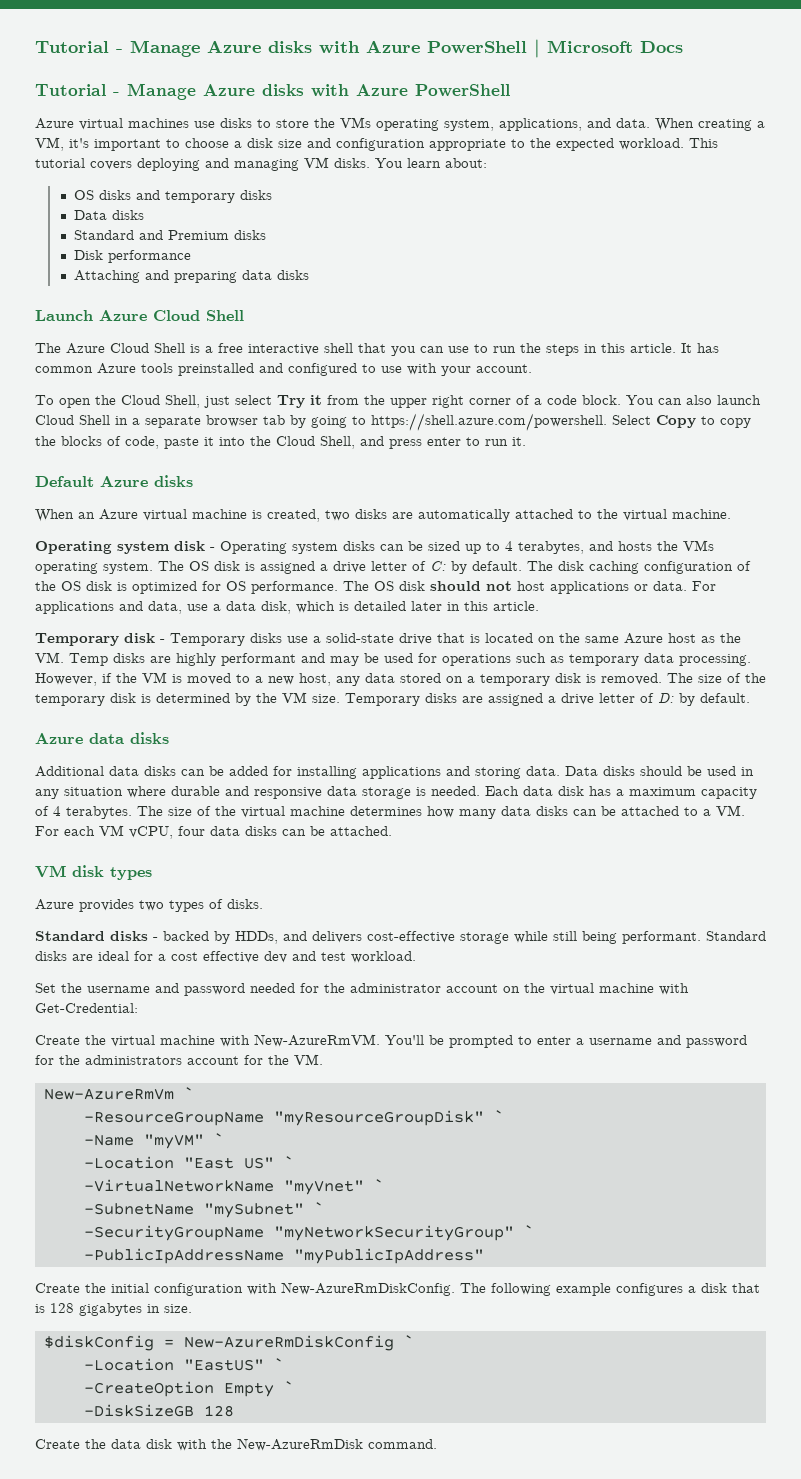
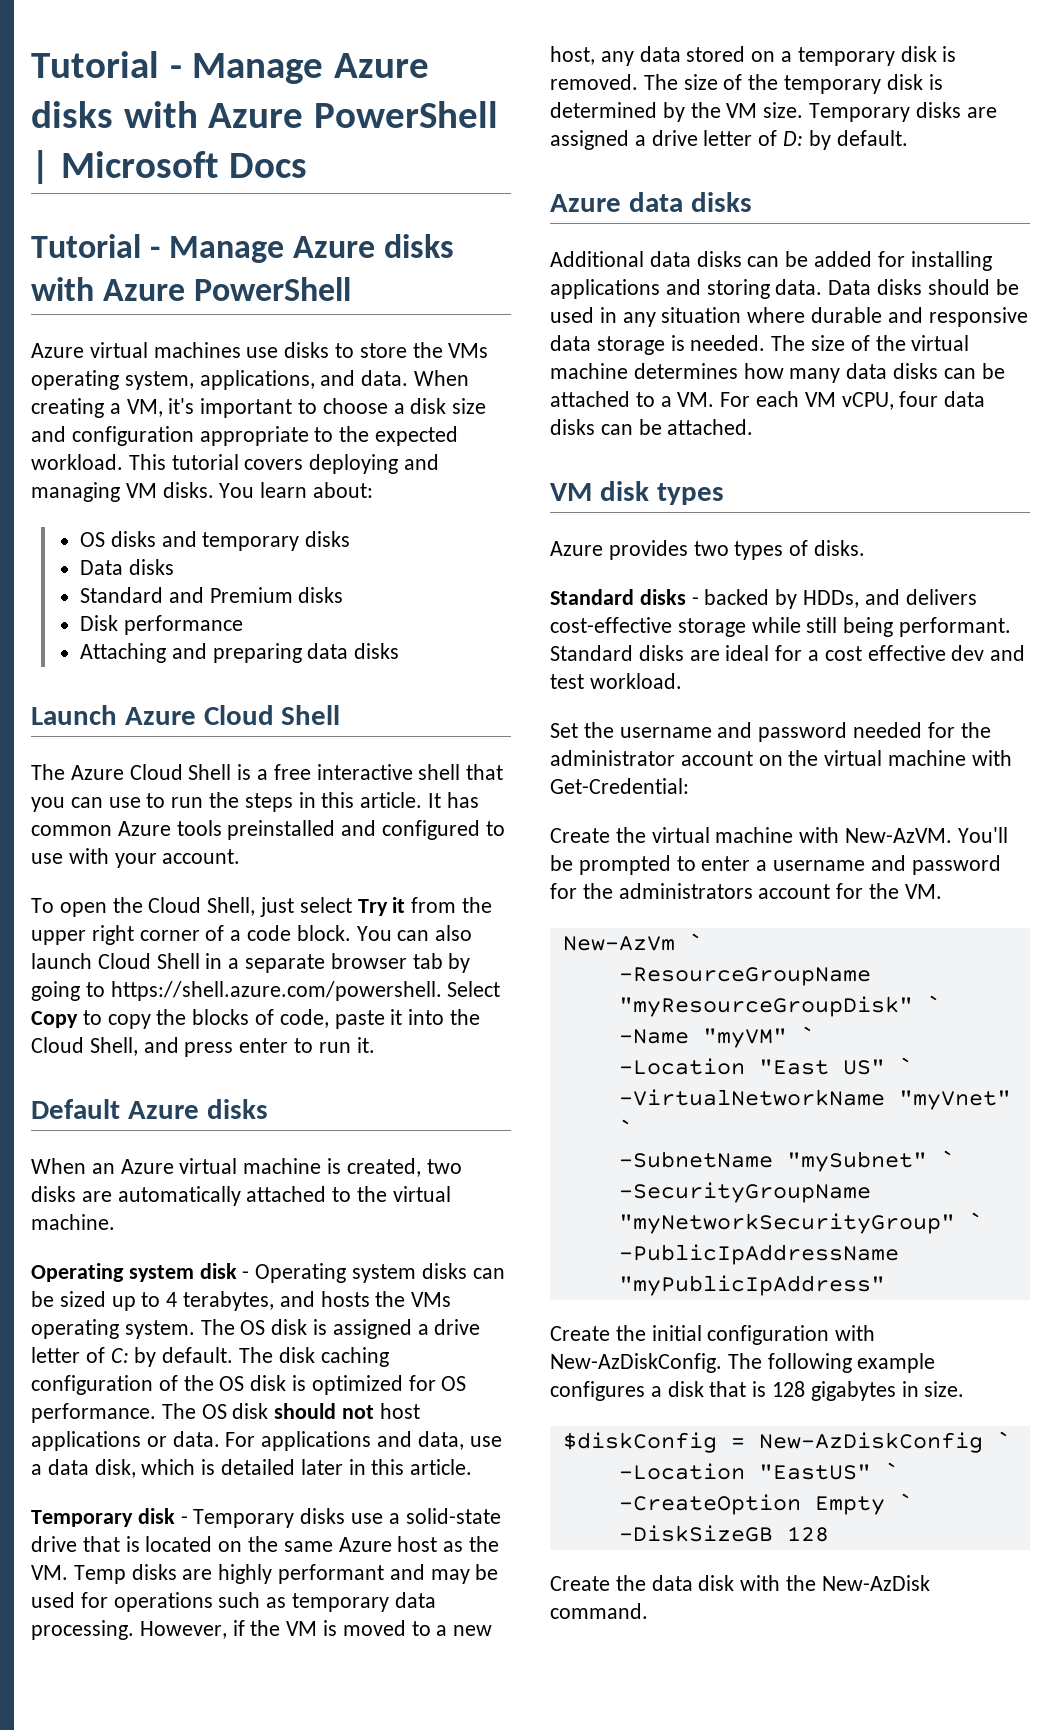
- Each data disk has a maximum capacity of 4 terabytes.
- Create the virtual machine with New-AzureRmVM.
+ Create the virtual machine with New-AzVM.
- New-AzureRmVm `
+ New-AzVm `
- Create the initial configuration with New-AzureRmDiskConfig.
+ Create the initial configuration with New-AzDiskConfig.
- $diskConfig = New-AzureRmDiskConfig `
+ $diskConfig = New-AzDiskConfig `
- Create the data disk with the New-AzureRmDisk command.
+ Create the data disk with the New-AzDisk command.

